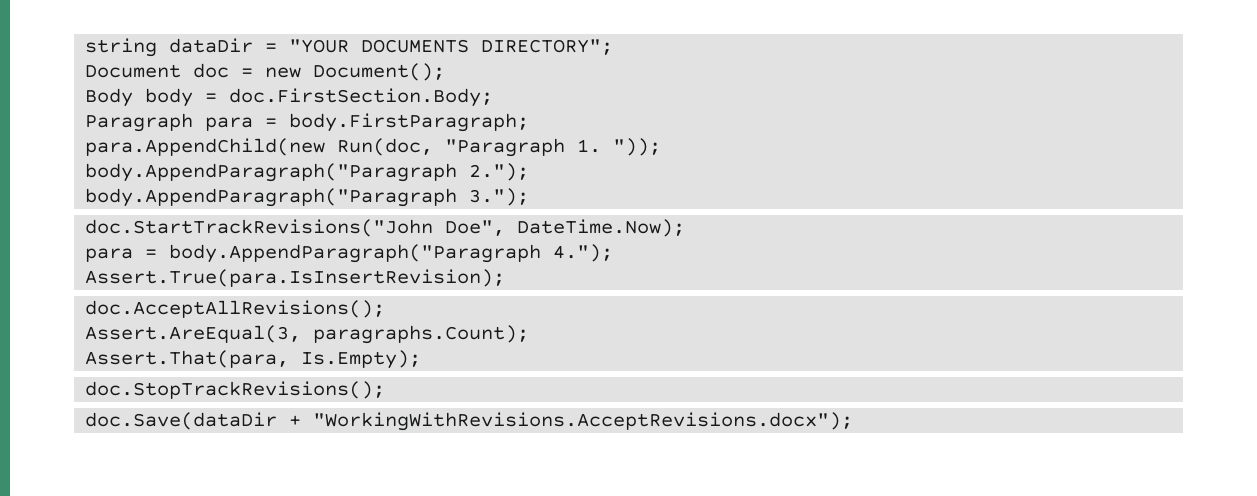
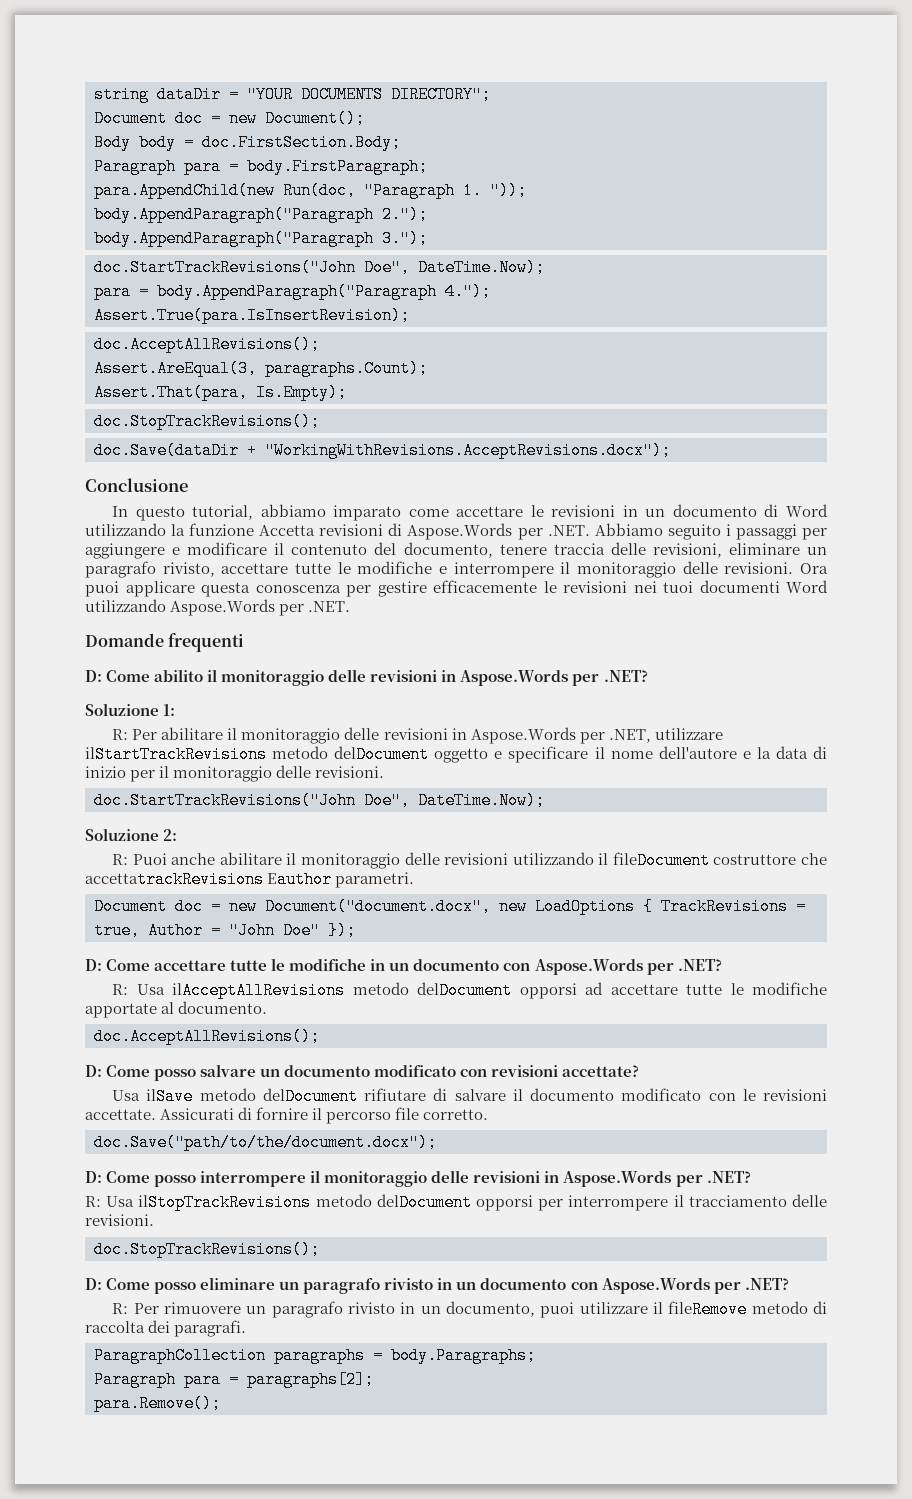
+ Conclusione
+ In questo tutorial, abbiamo imparato come accettare le revisioni in un documento di Word utilizzando la funzione Accetta revisioni di Aspose.Words per .NET. Abbiamo seguito i passaggi per aggiungere e modificare il contenuto del documento, tenere traccia delle revisioni, eliminare un paragrafo rivisto, accettare tutte le modifiche e interrompere il monitoraggio delle revisioni. Ora puoi applicare questa conoscenza per gestire efficacemente le revisioni nei tuoi documenti Word utilizzando Aspose.Words per .NET.
+ Domande frequenti
+ D: Come abilito il monitoraggio delle revisioni in Aspose.Words per .NET?
+ Soluzione 1:
+ R: Per abilitare il monitoraggio delle revisioni in Aspose.Words per .NET, utilizzare ilStartTrackRevisions metodo delDocument oggetto e specificare il nome dell'autore e la data di inizio per il monitoraggio delle revisioni.
+ doc.StartTrackRevisions("John Doe", DateTime.Now);
+ Soluzione 2:
+ R: Puoi anche abilitare il monitoraggio delle revisioni utilizzando il fileDocument costruttore che accettatrackRevisions Eauthor parametri.
+ Document doc = new Document("document.docx", new LoadOptions { TrackRevisions = true, Author = "John Doe" });
+ D: Come accettare tutte le modifiche in un documento con Aspose.Words per .NET?
+ R: Usa ilAcceptAllRevisions metodo delDocument opporsi ad accettare tutte le modifiche apportate al documento.
+ doc.AcceptAllRevisions();
+ D: Come posso salvare un documento modificato con revisioni accettate?
+ Usa ilSave metodo delDocument rifiutare di salvare il documento modificato con le revisioni accettate. Assicurati di fornire il percorso file corretto.
+ doc.Save("path/to/the/document.docx");
+ D: Come posso interrompere il monitoraggio delle revisioni in Aspose.Words per .NET?
+ R: Usa ilStopTrackRevisions metodo delDocument opporsi per interrompere il tracciamento delle revisioni.
+ doc.StopTrackRevisions();
+ D: Come posso eliminare un paragrafo rivisto in un documento con Aspose.Words per .NET?
+ R: Per rimuovere un paragrafo rivisto in un documento, puoi utilizzare il fileRemove metodo di raccolta dei paragrafi.
+ ParagraphCollection paragraphs = body.Paragraphs;
+ Paragraph para = paragraphs[2];
+ para.Remove();

